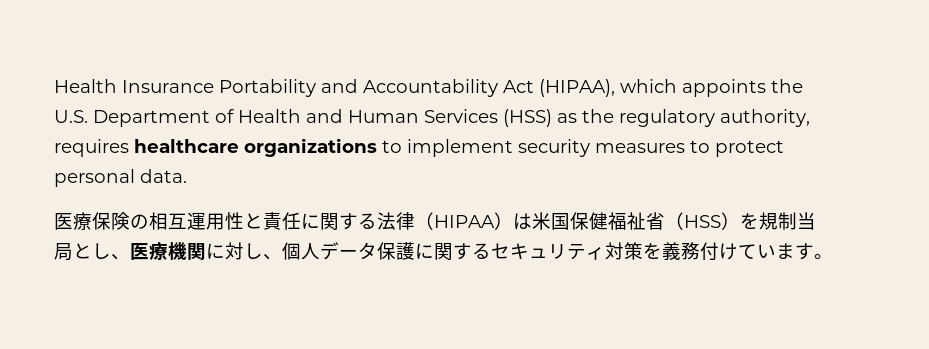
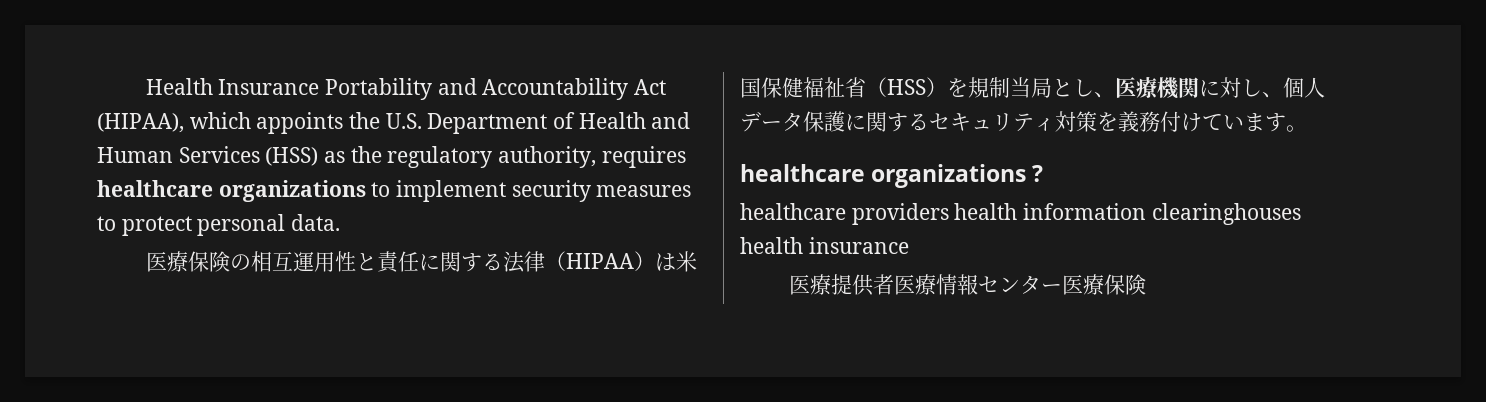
+ healthcare organizations ?
+ healthcare providers health information clearinghouses health insurance
+ 医療提供者医療情報センター医療保険

